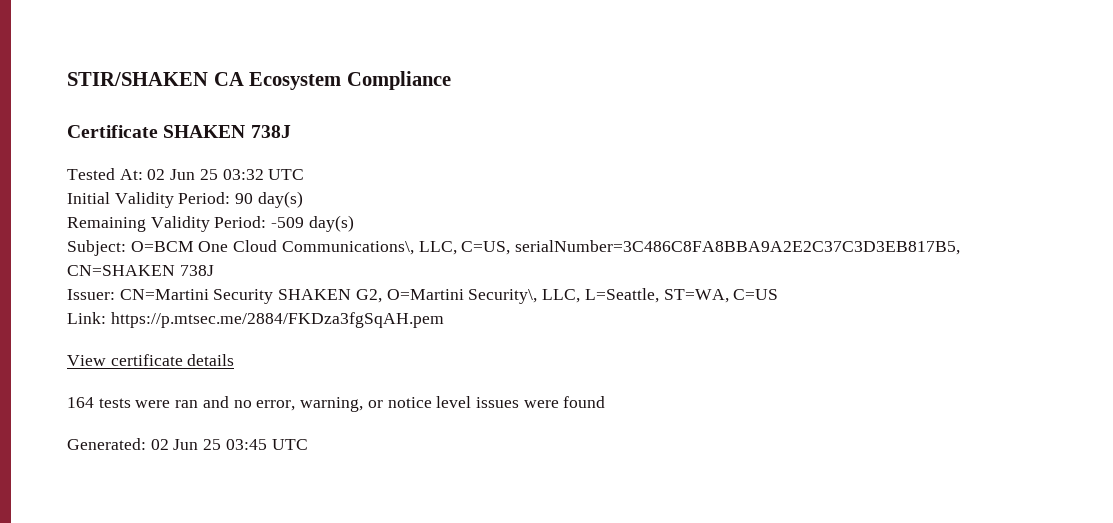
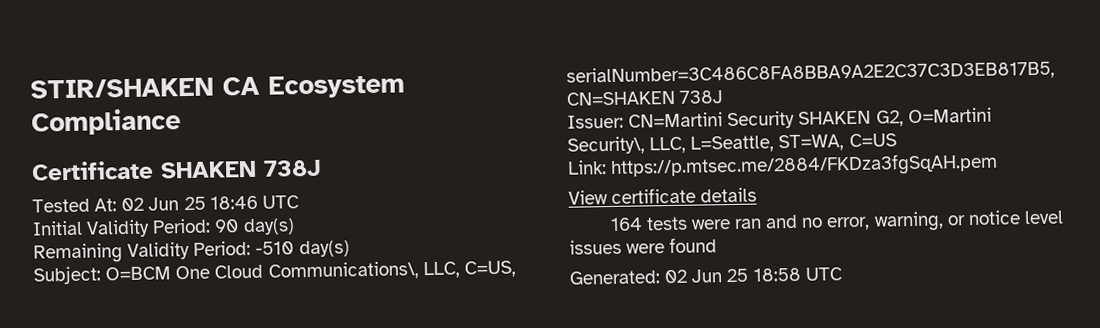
- Tested At: 02 Jun 25 03:32 UTC
+ Tested At: 02 Jun 25 18:46 UTC
- Remaining Validity Period: -509 day(s)
+ Remaining Validity Period: -510 day(s)
- Generated: 02 Jun 25 03:45 UTC
+ Generated: 02 Jun 25 18:58 UTC

